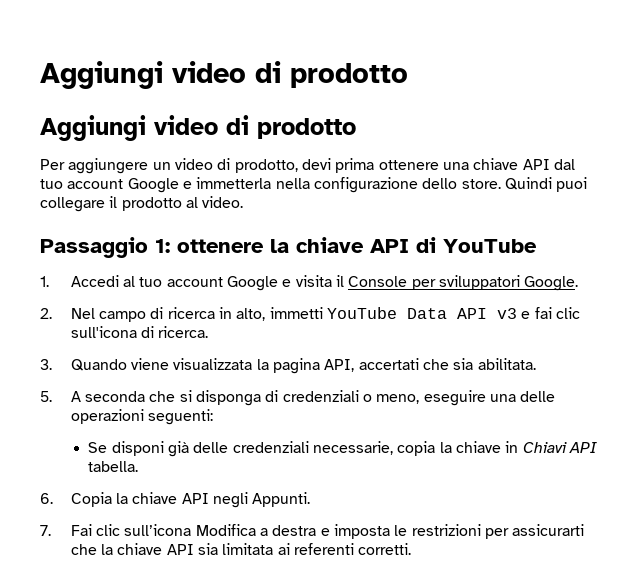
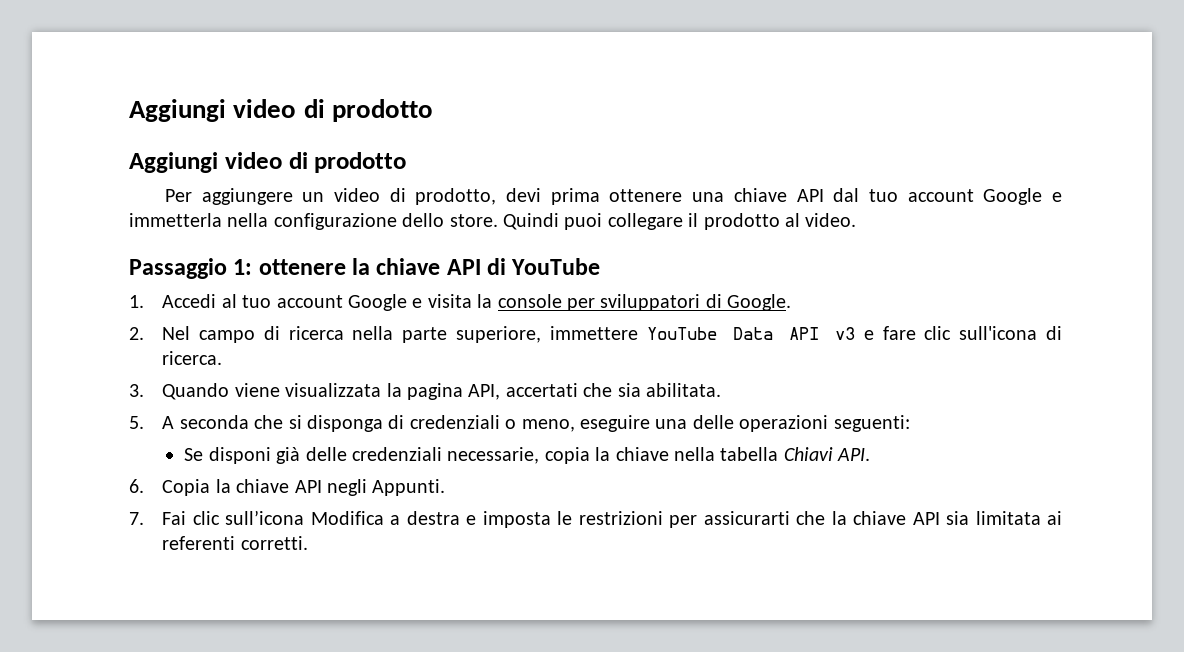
- 1. Accedi al tuo account Google e visita il Console per sviluppatori Google.
+ 1. Accedi al tuo account Google e visita la console per sviluppatori di Google.
- 2. Nel campo di ricerca in alto, immetti YouTube Data API v3 e fai clic sull'icona di ricerca.
+ 2. Nel campo di ricerca nella parte superiore, immettere YouTube Data API v3 e fare clic sull'icona di ricerca.
- Se disponi già delle credenziali necessarie, copia la chiave in Chiavi API tabella.
+ Se disponi già delle credenziali necessarie, copia la chiave nella tabella Chiavi API.

